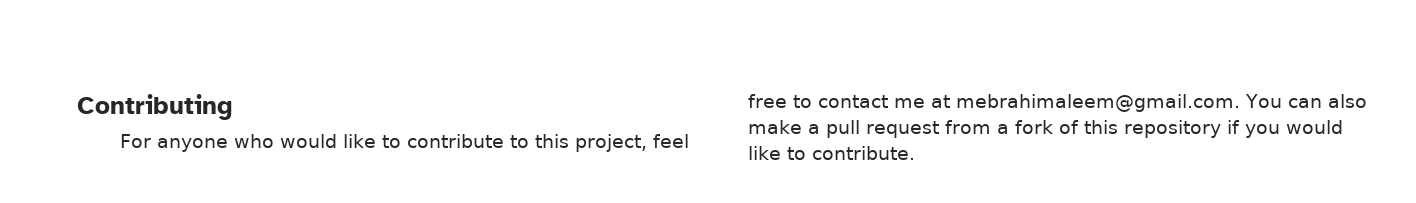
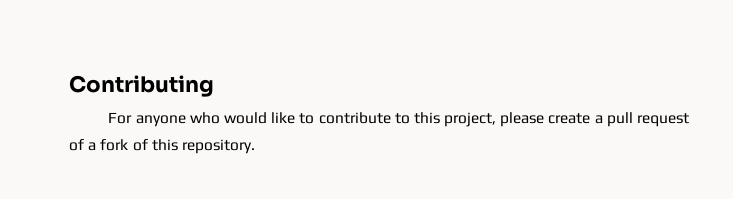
- For anyone who would like to contribute to this project, feel free to contact me at mebrahimaleem@gmail.com. You can also make a pull request from a fork of this repository if you would like to contribute.
+ For anyone who would like to contribute to this project, please create a pull request of a fork of this repository.

